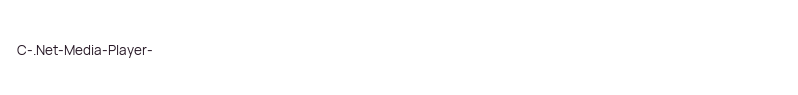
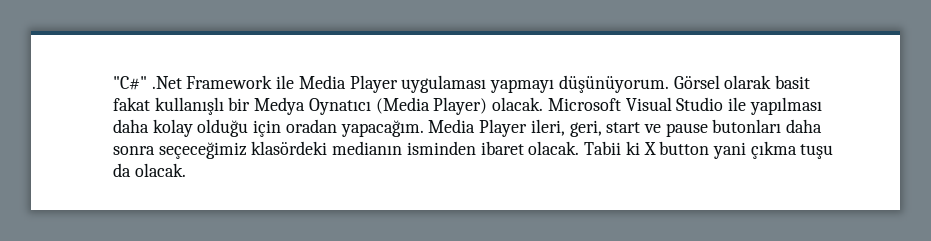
- C-.Net-Media-Player-
+ "C#" .Net Framework ile Media Player uygulaması yapmayı düşünüyorum. Görsel olarak basit fakat kullanışlı bir Medya Oynatıcı (Media Player) olacak. Microsoft Visual Studio ile yapılması daha kolay olduğu için oradan yapacağım. Media Player ileri, geri, start ve pause butonları daha sonra seçeceğimiz klasördeki medianın isminden ibaret olacak. Tabii ki X button yani çıkma tuşu da olacak.

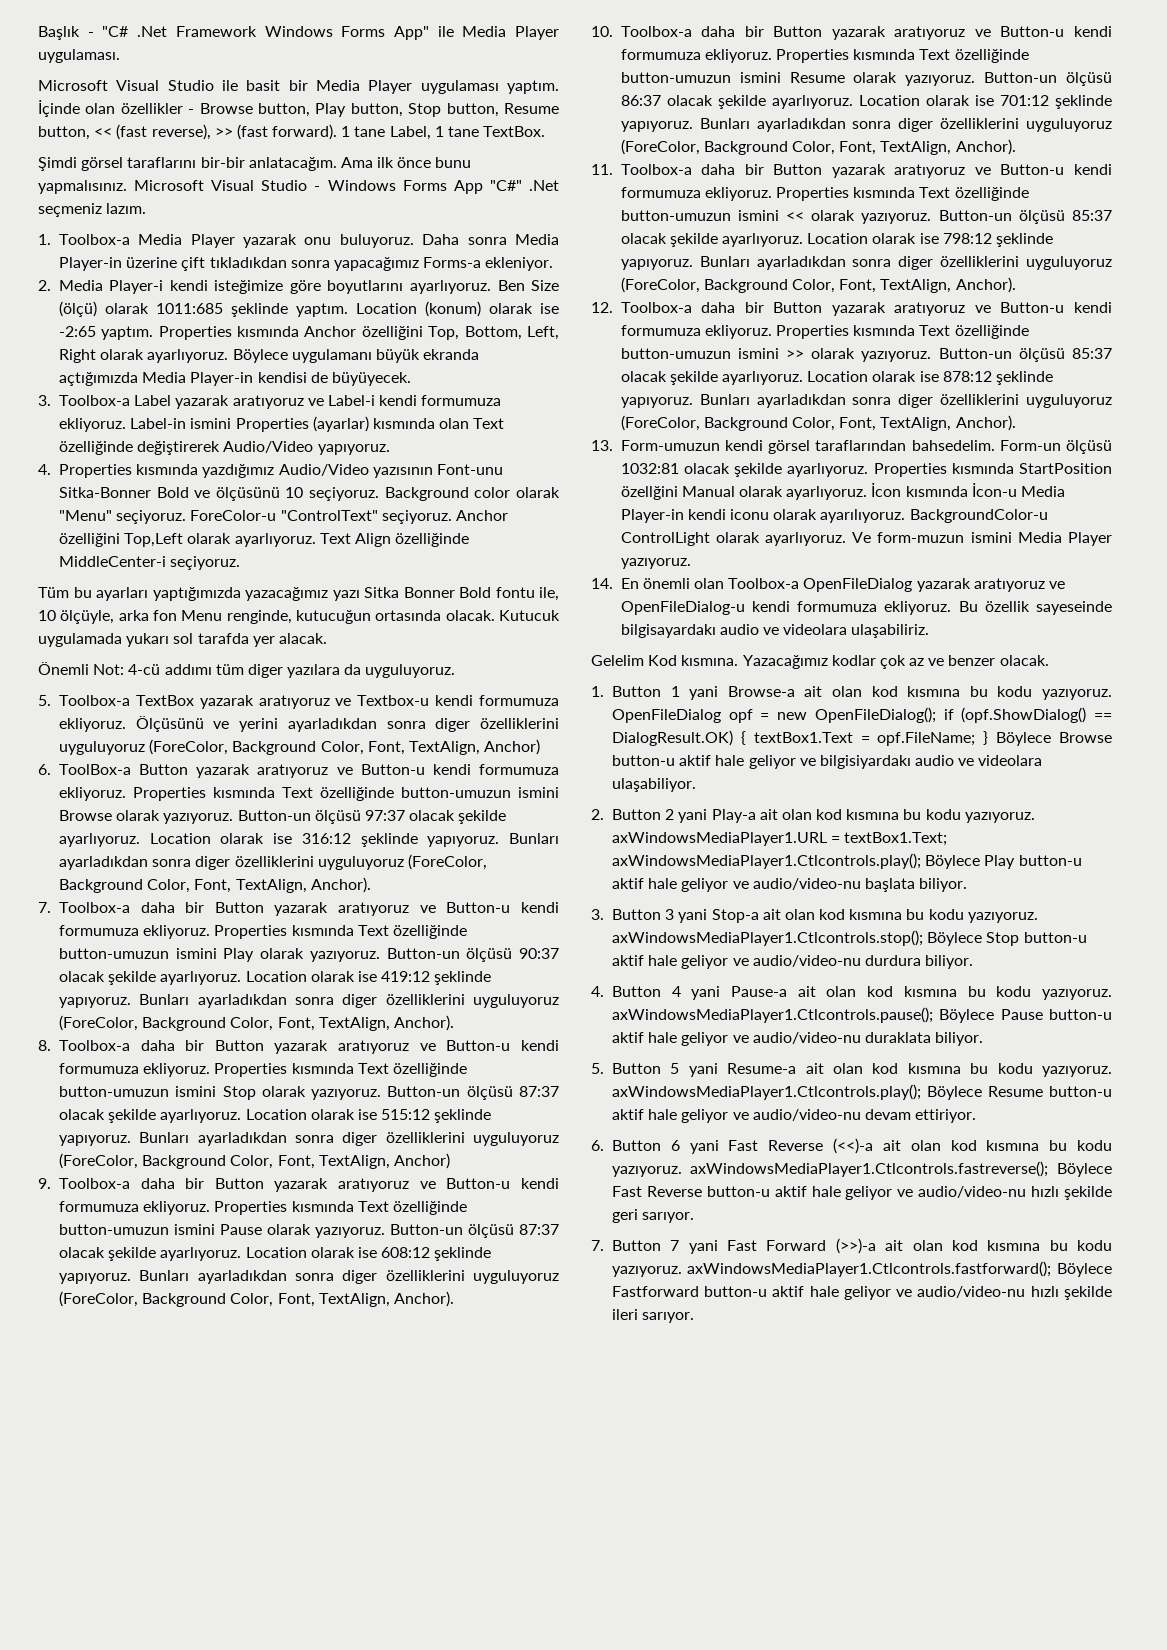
- "C#" .Net Framework ile Media Player uygulaması yapmayı düşünüyorum. Görsel olarak basit fakat kullanışlı bir Medya Oynatıcı (Media Player) olacak. Microsoft Visual Studio ile yapılması daha kolay olduğu için oradan yapacağım. Media Player ileri, geri, start ve pause butonları daha sonra seçeceğimiz klasördeki medianın isminden ibaret olacak. Tabii ki X button yani çıkma tuşu da olacak.
+ Başlık - "C# .Net Framework Windows Forms App" ile Media Player uygulaması.
+ Microsoft Visual Studio ile basit bir Media Player uygulaması yaptım. İçinde olan özellikler - Browse button, Play button, Stop button, Resume button, << (fast reverse), >> (fast forward). 1 tane Label, 1 tane TextBox.
+ Şimdi görsel taraflarını bir-bir anlatacağım. Ama ilk önce bunu yapmalısınız. Microsoft Visual Studio - Windows Forms App "C#" .Net seçmeniz lazım.
+ 1. Toolbox-a Media Player yazarak onu buluyoruz. Daha sonra Media Player-in üzerine çift tıkladıkdan sonra yapacağımız Forms-a ekleniyor.
+ 2. Media Player-i kendi isteğimize göre boyutlarını ayarlıyoruz. Ben Size (ölçü) olarak 1011:685 şeklinde yaptım. Location (konum) olarak ise -2:65 yaptım. Properties kısmında Anchor özelliğini Top, Bottom, Left, Right olarak ayarlıyoruz. Böylece uygulamanı büyük ekranda açtığımızda Media Player-in kendisi de büyüyecek.
+ 3. Toolbox-a Label yazarak aratıyoruz ve Label-i kendi formumuza ekliyoruz. Label-in ismini Properties (ayarlar) kısmında olan Text özelliğinde değiştirerek Audio/Video yapıyoruz.
+ 4. Properties kısmında yazdığımız Audio/Video yazısının Font-unu Sitka-Bonner Bold ve ölçüsünü 10 seçiyoruz. Background color olarak "Menu" seçiyoruz. ForeColor-u "ControlText" seçiyoruz. Anchor özelliğini Top,Left olarak ayarlıyoruz. Text Align özelliğinde MiddleCenter-i seçiyoruz.
+ Tüm bu ayarları yaptığımızda yazacağımız yazı Sitka Bonner Bold fontu ile, 10 ölçüyle, arka fon Menu renginde, kutucuğun ortasında olacak. Kutucuk uygulamada yukarı sol tarafda yer alacak.
+ Önemli Not: 4-cü addımı tüm diger yazılara da uyguluyoruz.
+ 5. Toolbox-a TextBox yazarak aratıyoruz ve Textbox-u kendi formumuza ekliyoruz. Ölçüsünü ve yerini ayarladıkdan sonra diger özelliklerini uyguluyoruz (ForeColor, Background Color, Font, TextAlign, Anchor)
+ 6. ToolBox-a Button yazarak aratıyoruz ve Button-u kendi formumuza ekliyoruz. Properties kısmında Text özelliğinde button-umuzun ismini Browse olarak yazıyoruz. Button-un ölçüsü 97:37 olacak şekilde ayarlıyoruz. Location olarak ise 316:12 şeklinde yapıyoruz. Bunları ayarladıkdan sonra diger özelliklerini uyguluyoruz (ForeColor, Background Color, Font, TextAlign, Anchor).
+ 7. Toolbox-a daha bir Button yazarak aratıyoruz ve Button-u kendi formumuza ekliyoruz. Properties kısmında Text özelliğinde button-umuzun ismini Play olarak yazıyoruz. Button-un ölçüsü 90:37 olacak şekilde ayarlıyoruz. Location olarak ise 419:12 şeklinde yapıyoruz. Bunları ayarladıkdan sonra diger özelliklerini uyguluyoruz (ForeColor, Background Color, Font, TextAlign, Anchor).
+ 8. Toolbox-a daha bir Button yazarak aratıyoruz ve Button-u kendi formumuza ekliyoruz. Properties kısmında Text özelliğinde button-umuzun ismini Stop olarak yazıyoruz. Button-un ölçüsü 87:37 olacak şekilde ayarlıyoruz. Location olarak ise 515:12 şeklinde yapıyoruz. Bunları ayarladıkdan sonra diger özelliklerini uyguluyoruz (ForeColor, Background Color, Font, TextAlign, Anchor)
+ 9. Toolbox-a daha bir Button yazarak aratıyoruz ve Button-u kendi formumuza ekliyoruz. Properties kısmında Text özelliğinde button-umuzun ismini Pause olarak yazıyoruz. Button-un ölçüsü 87:37 olacak şekilde ayarlıyoruz. Location olarak ise 608:12 şeklinde yapıyoruz. Bunları ayarladıkdan sonra diger özelliklerini uyguluyoruz (ForeColor, Background Color, Font, TextAlign, Anchor).
+ 10. Toolbox-a daha bir Button yazarak aratıyoruz ve Button-u kendi formumuza ekliyoruz. Properties kısmında Text özelliğinde button-umuzun ismini Resume olarak yazıyoruz. Button-un ölçüsü 86:37 olacak şekilde ayarlıyoruz. Location olarak ise 701:12 şeklinde yapıyoruz. Bunları ayarladıkdan sonra diger özelliklerini uyguluyoruz (ForeColor, Background Color, Font, TextAlign, Anchor).
+ 11. Toolbox-a daha bir Button yazarak aratıyoruz ve Button-u kendi formumuza ekliyoruz. Properties kısmında Text özelliğinde button-umuzun ismini << olarak yazıyoruz. Button-un ölçüsü 85:37 olacak şekilde ayarlıyoruz. Location olarak ise 798:12 şeklinde yapıyoruz. Bunları ayarladıkdan sonra diger özelliklerini uyguluyoruz (ForeColor, Background Color, Font, TextAlign, Anchor).
+ 12. Toolbox-a daha bir Button yazarak aratıyoruz ve Button-u kendi formumuza ekliyoruz. Properties kısmında Text özelliğinde button-umuzun ismini >> olarak yazıyoruz. Button-un ölçüsü 85:37 olacak şekilde ayarlıyoruz. Location olarak ise 878:12 şeklinde yapıyoruz. Bunları ayarladıkdan sonra diger özelliklerini uyguluyoruz (ForeColor, Background Color, Font, TextAlign, Anchor).
+ 13. Form-umuzun kendi görsel taraflarından bahsedelim. Form-un ölçüsü 1032:81 olacak şekilde ayarlıyoruz. Properties kısmında StartPosition özellğini Manual olarak ayarlıyoruz. İcon kısmında İcon-u Media Player-in kendi iconu olarak ayarılıyoruz. BackgroundColor-u ControlLight olarak ayarlıyoruz. Ve form-muzun ismini Media Player yazıyoruz.
+ 14. En önemli olan Toolbox-a OpenFileDialog yazarak aratıyoruz ve OpenFileDialog-u kendi formumuza ekliyoruz. Bu özellik sayeseinde bilgisayardakı audio ve videolara ulaşabiliriz.
+ Gelelim Kod kısmına. Yazacağımız kodlar çok az ve benzer olacak.
+ 1. Button 1 yani Browse-a ait olan kod kısmına bu kodu yazıyoruz. OpenFileDialog opf = new OpenFileDialog(); if (opf.ShowDialog() == DialogResult.OK) { textBox1.Text = opf.FileName; } Böylece Browse button-u aktif hale geliyor ve bilgisiyardakı audio ve videolara ulaşabiliyor.
+ 2. Button 2 yani Play-a ait olan kod kısmına bu kodu yazıyoruz. axWindowsMediaPlayer1.URL = textBox1.Text; axWindowsMediaPlayer1.Ctlcontrols.play(); Böylece Play button-u aktif hale geliyor ve audio/video-nu başlata biliyor.
+ 3. Button 3 yani Stop-a ait olan kod kısmına bu kodu yazıyoruz. axWindowsMediaPlayer1.Ctlcontrols.stop(); Böylece Stop button-u aktif hale geliyor ve audio/video-nu durdura biliyor.
+ 4. Button 4 yani Pause-a ait olan kod kısmına bu kodu yazıyoruz. axWindowsMediaPlayer1.Ctlcontrols.pause(); Böylece Pause button-u aktif hale geliyor ve audio/video-nu duraklata biliyor.
+ 5. Button 5 yani Resume-a ait olan kod kısmına bu kodu yazıyoruz. axWindowsMediaPlayer1.Ctlcontrols.play(); Böylece Resume button-u aktif hale geliyor ve audio/video-nu devam ettiriyor.
+ 6. Button 6 yani Fast Reverse (<<)-a ait olan kod kısmına bu kodu yazıyoruz. axWindowsMediaPlayer1.Ctlcontrols.fastreverse(); Böylece Fast Reverse button-u aktif hale geliyor ve audio/video-nu hızlı şekilde geri sarıyor.
+ 7. Button 7 yani Fast Forward (>>)-a ait olan kod kısmına bu kodu yazıyoruz. axWindowsMediaPlayer1.Ctlcontrols.fastforward(); Böylece Fastforward button-u aktif hale geliyor ve audio/video-nu hızlı şekilde ileri sarıyor.

